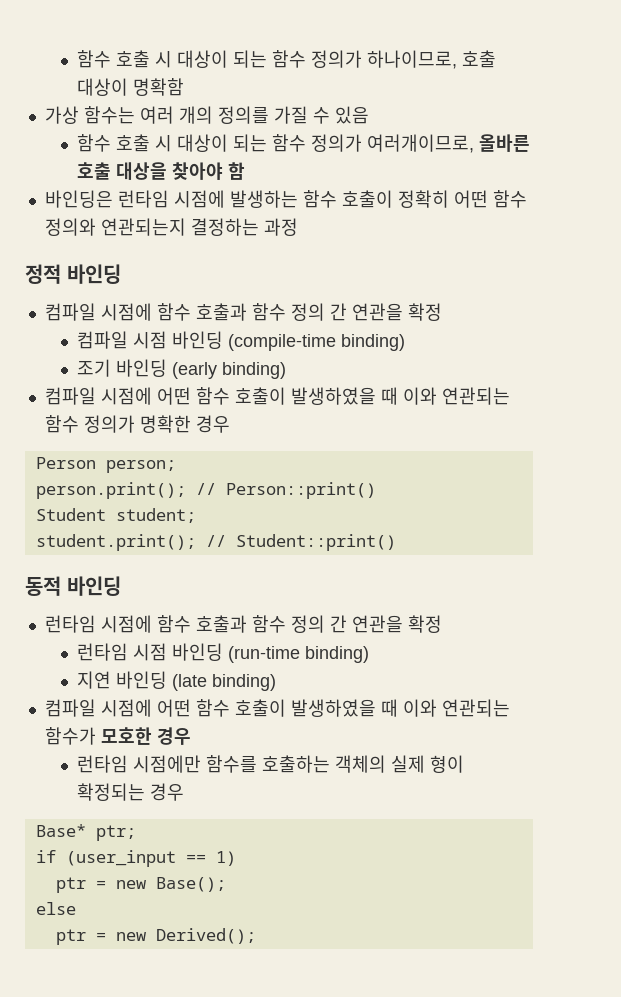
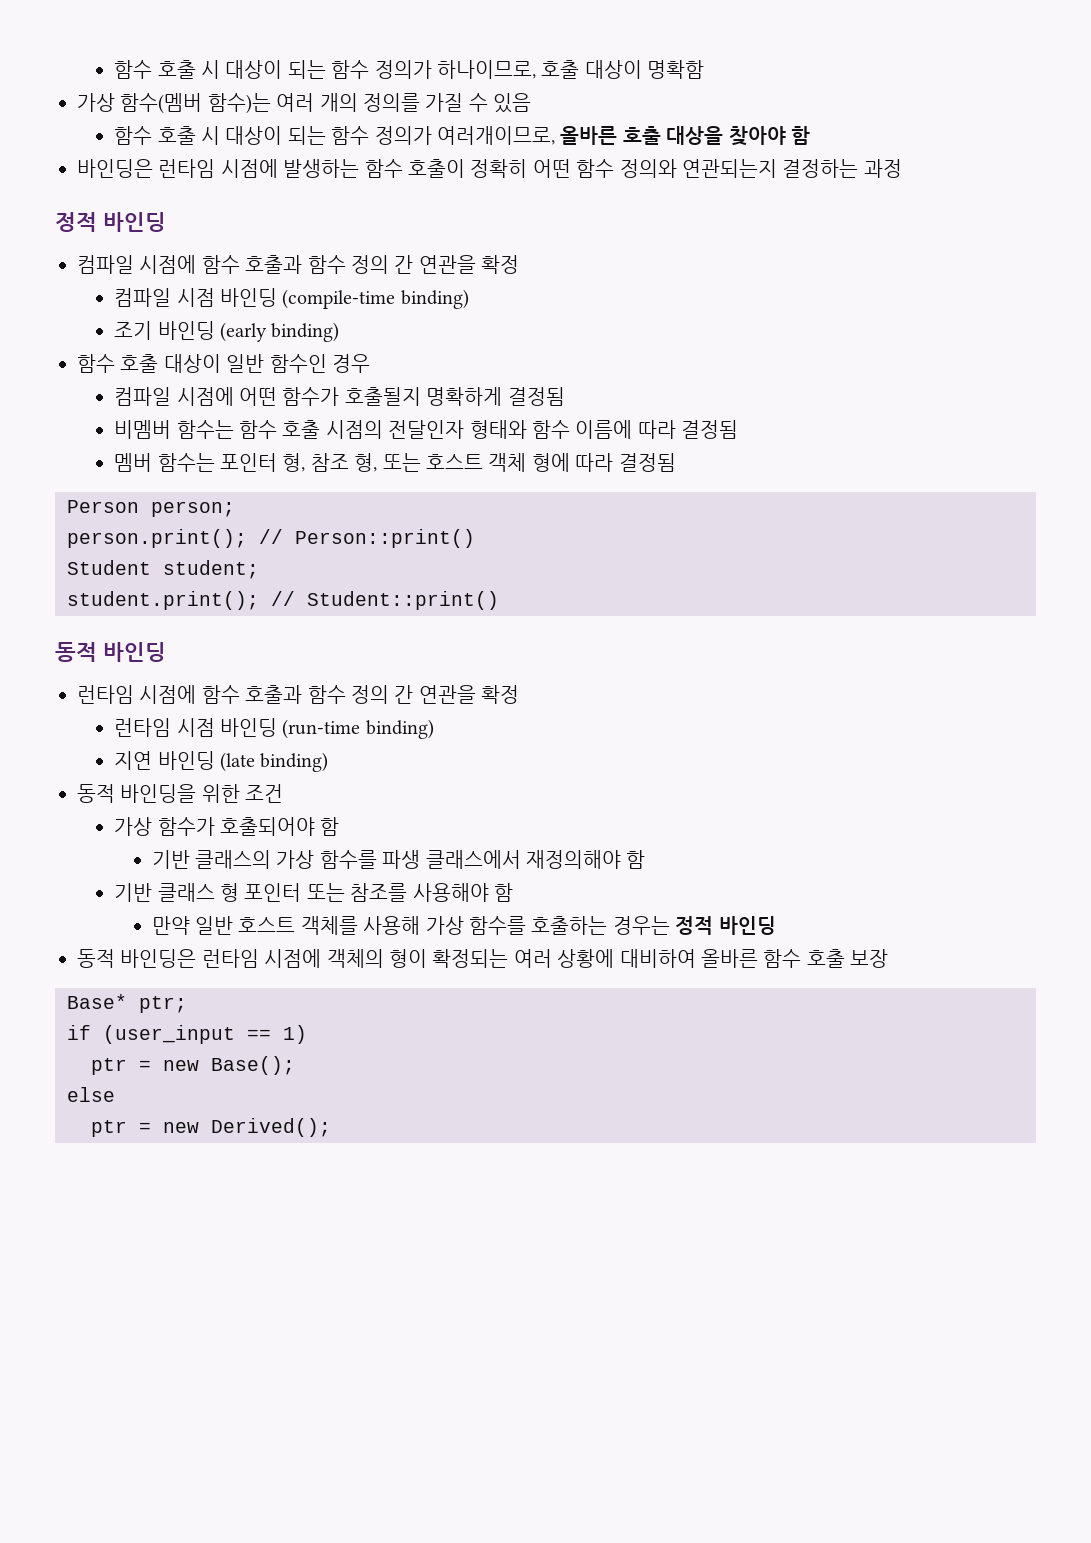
- 가상 함수는 여러 개의 정의를 가질 수 있음
+ 가상 함수(멤버 함수)는 여러 개의 정의를 가질 수 있음
- 컴파일 시점에 어떤 함수 호출이 발생하였을 때 이와 연관되는 함수 정의가 명확한 경우
+ 함수 호출 대상이 일반 함수인 경우
+ 컴파일 시점에 어떤 함수가 호출될지 명확하게 결정됨
+ 비멤버 함수는 함수 호출 시점의 전달인자 형태와 함수 이름에 따라 결정됨
+ 멤버 함수는 포인터 형, 참조 형, 또는 호스트 객체 형에 따라 결정됨
- 컴파일 시점에 어떤 함수 호출이 발생하였을 때 이와 연관되는 함수가 모호한 경우
- 런타임 시점에만 함수를 호출하는 객체의 실제 형이 확정되는 경우
+ 동적 바인딩을 위한 조건
+ 가상 함수가 호출되어야 함
+ 기반 클래스의 가상 함수를 파생 클래스에서 재정의해야 함
+ 기반 클래스 형 포인터 또는 참조를 사용해야 함
+ 만약 일반 호스트 객체를 사용해 가상 함수를 호출하는 경우는 정적 바인딩
+ 동적 바인딩은 런타임 시점에 객체의 형이 확정되는 여러 상황에 대비하여 올바른 함수 호출 보장

